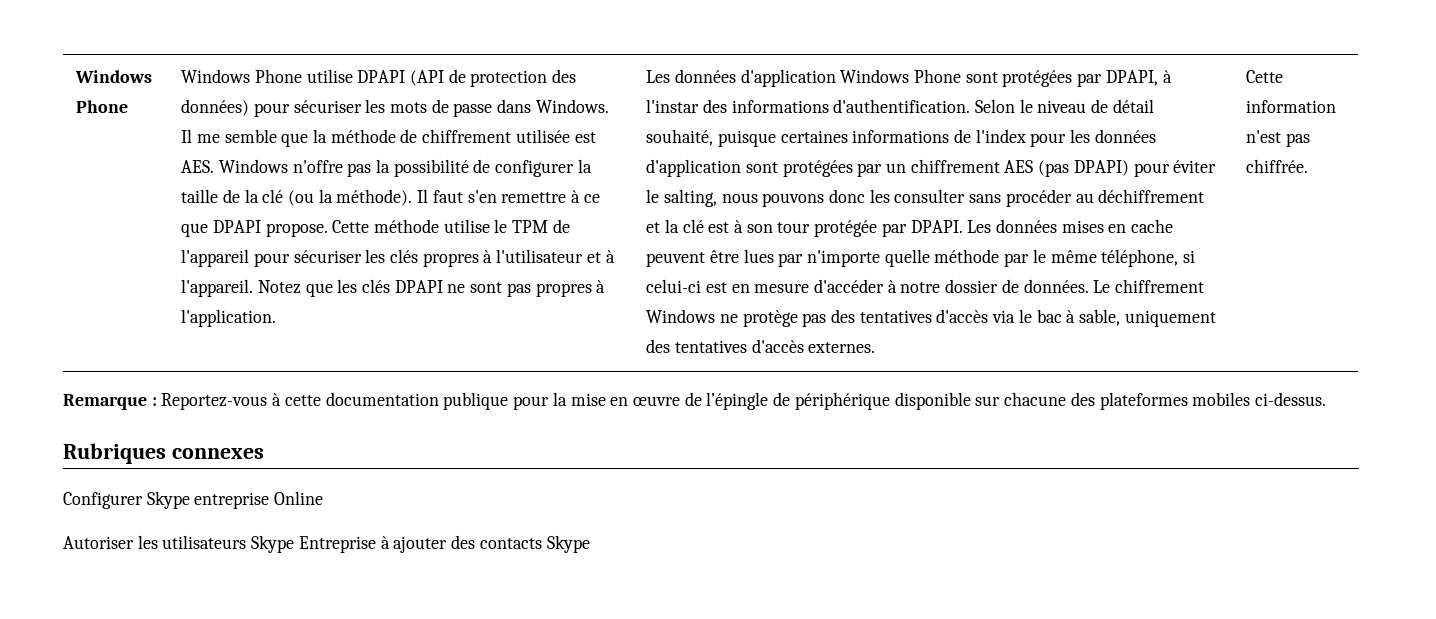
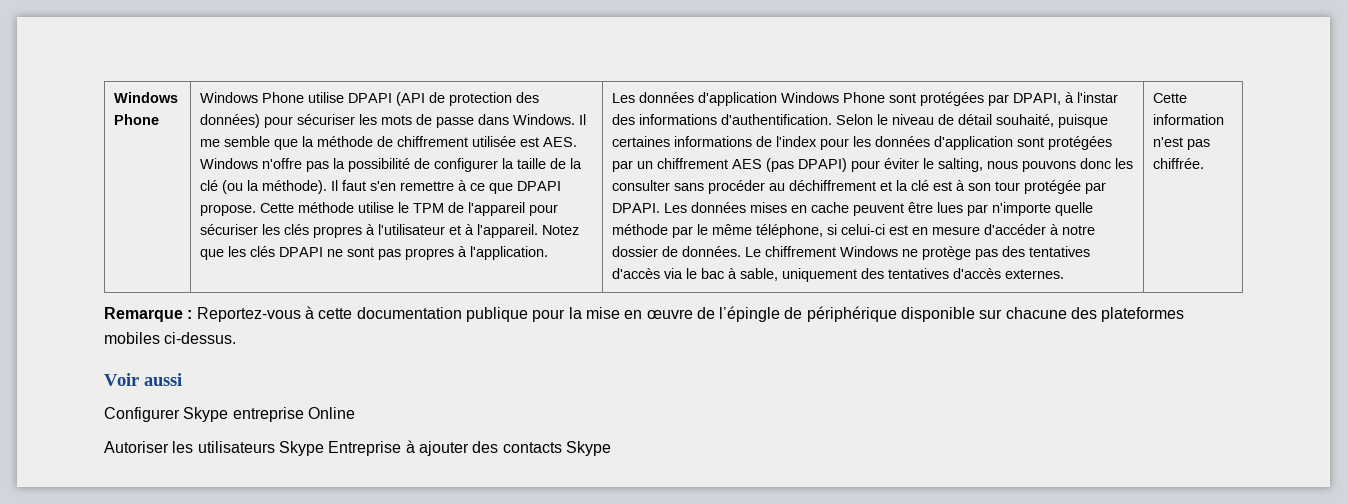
- Rubriques connexes
+ Voir aussi

